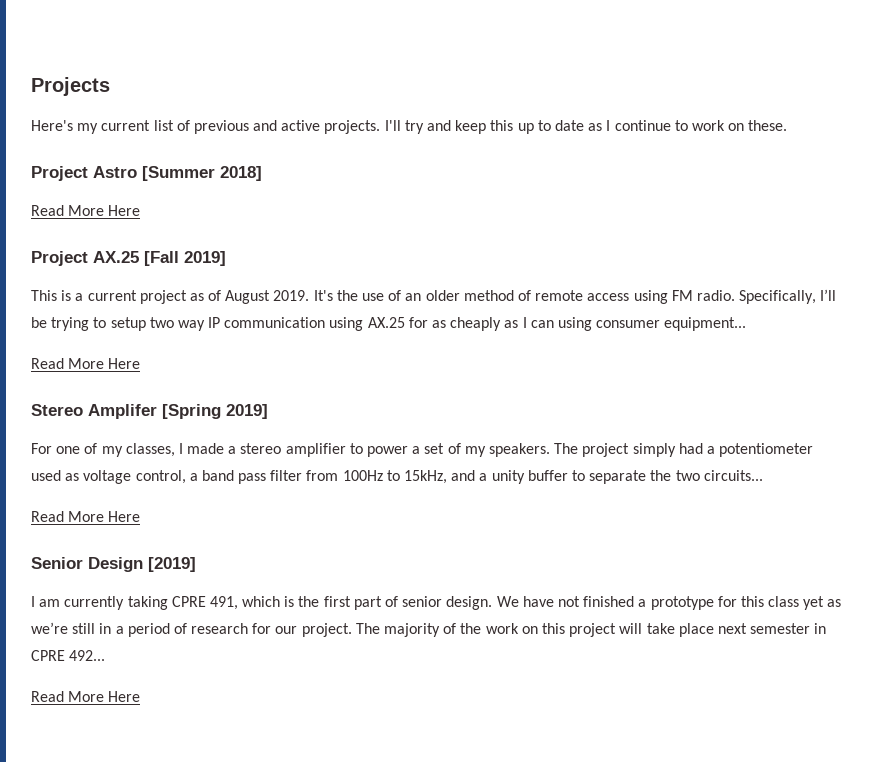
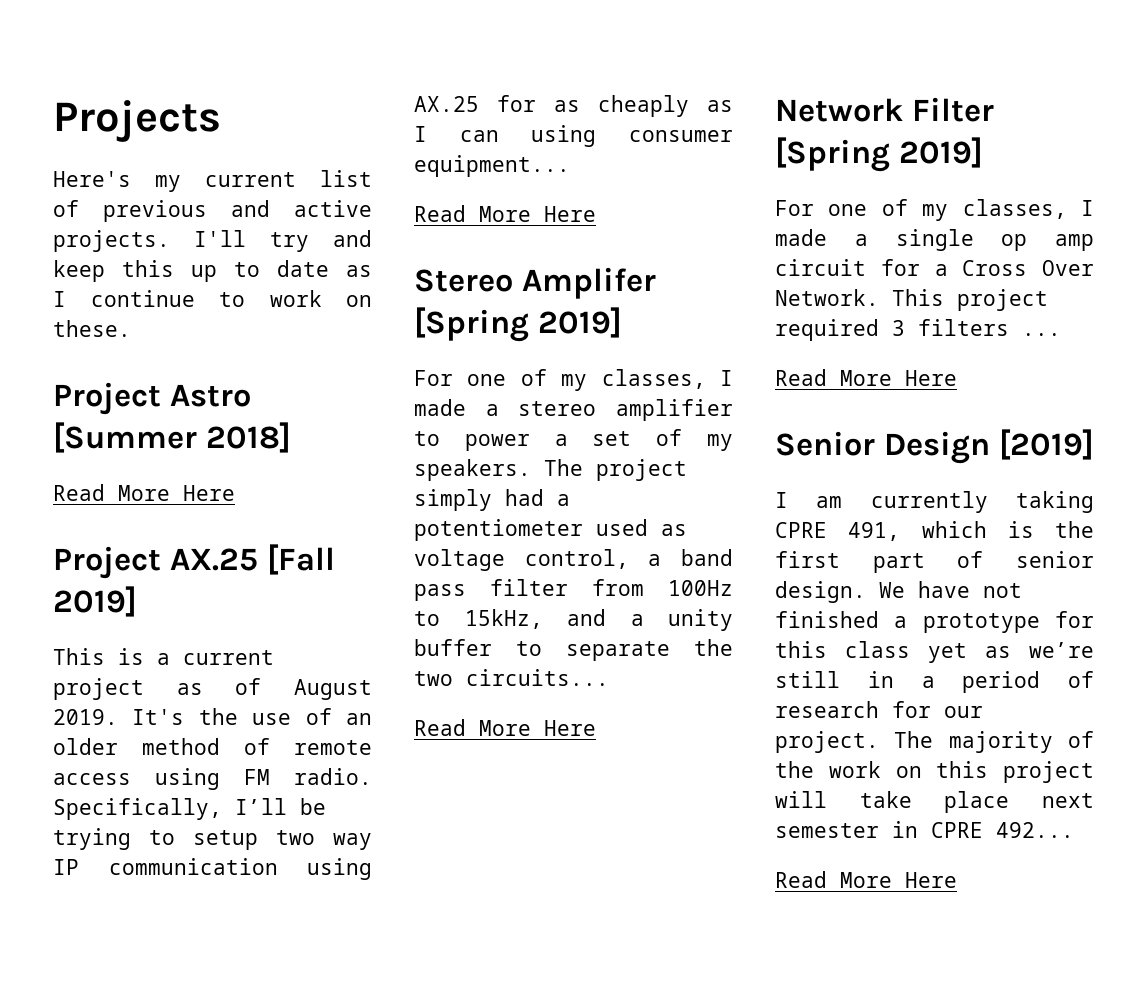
+ Network Filter [Spring 2019]
+ For one of my classes, I made a single op amp circuit for a Cross Over Network. This project required 3 filters ...
+ Read More Here

